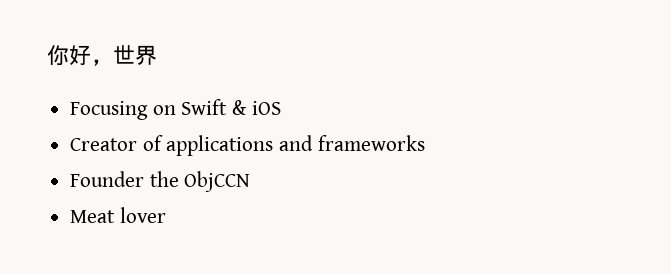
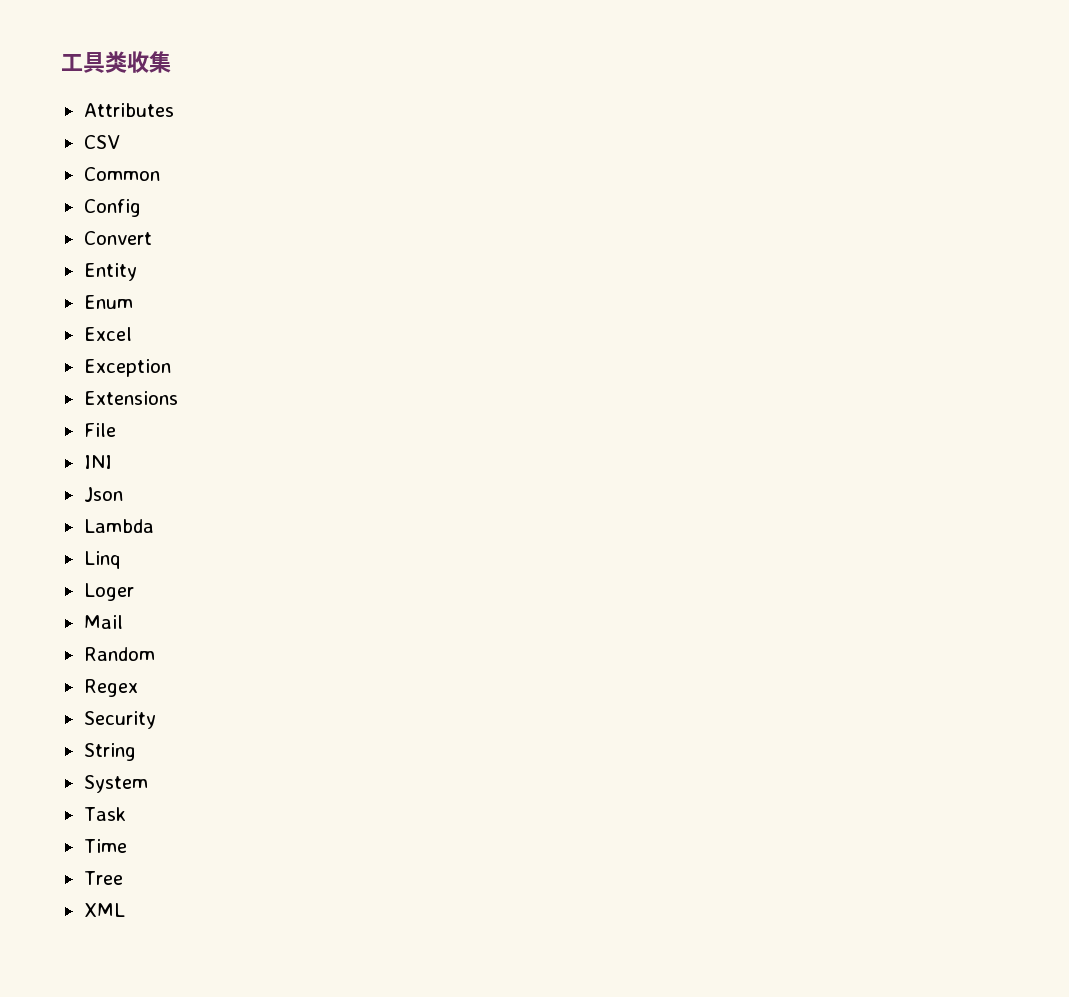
- 你好，世界
- Focusing on Swift & iOS
- Creator of applications and frameworks
- Founder the ObjCCN
- Meat lover
+ 工具类收集
+ Attributes
+ CSV
+ Common
+ Config
+ Convert
+ Entity
+ Enum
+ Excel
+ Exception
+ Extensions
+ File
+ INI
+ Json
+ Lambda
+ Linq
+ Loger
+ Mail
+ Random
+ Regex
+ Security
+ String
+ System
+ Task
+ Time
+ Tree
+ XML

